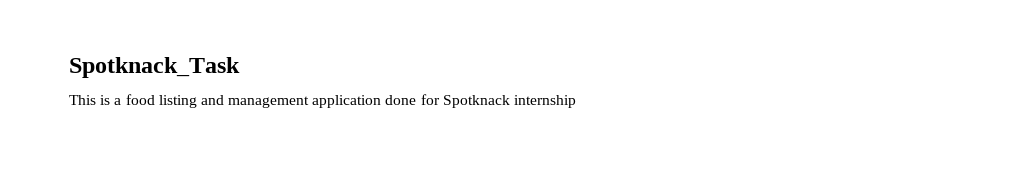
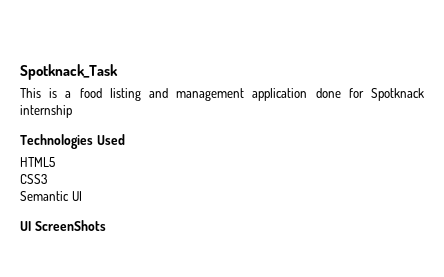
+ Technologies Used
+ HTML5
+ CSS3
+ Semantic UI
+ UI ScreenShots

